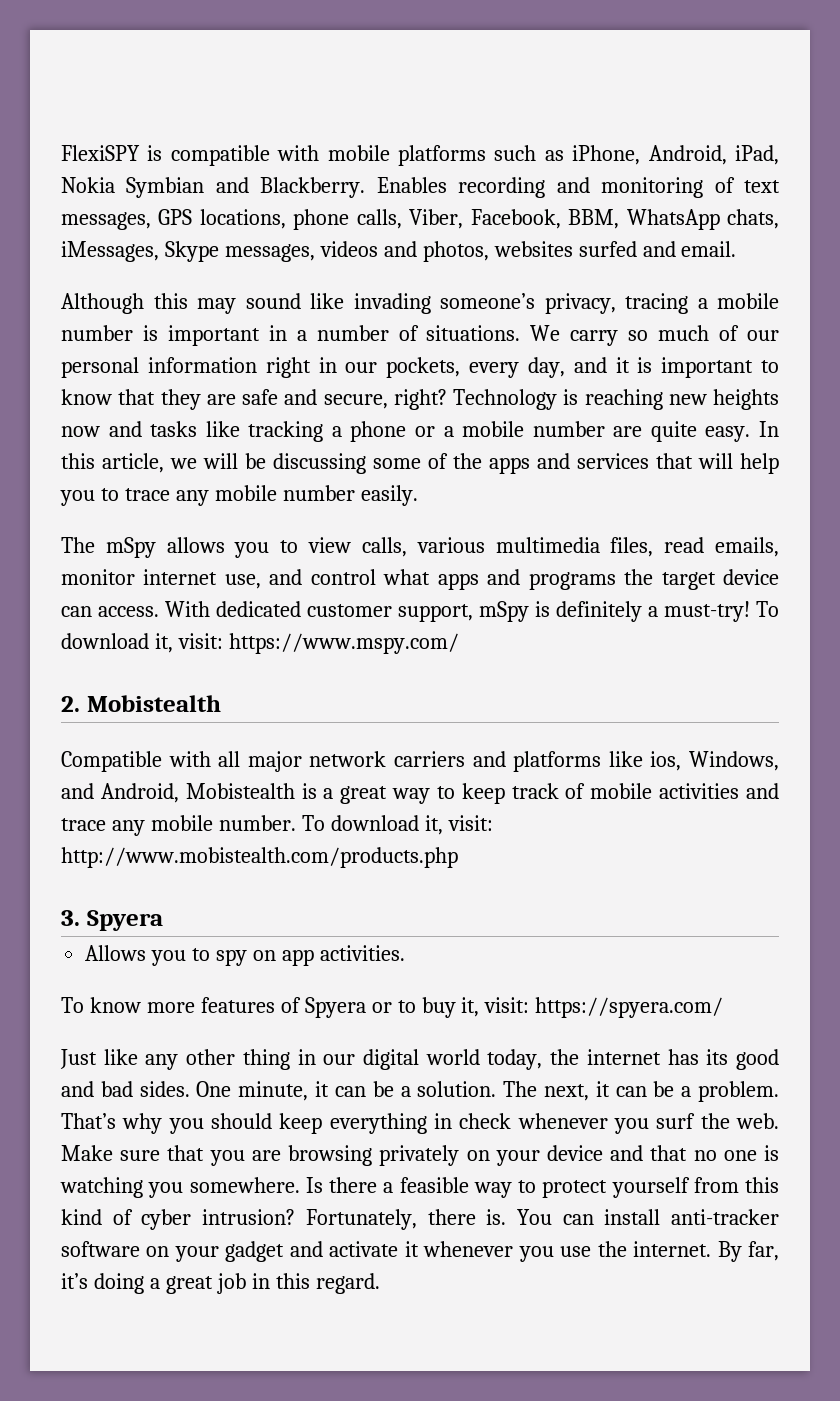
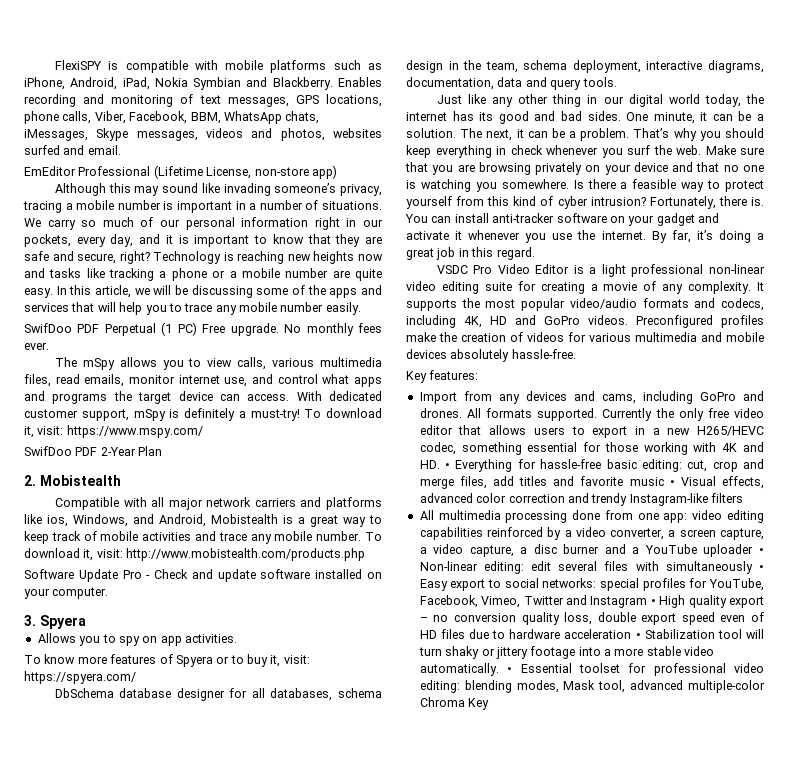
+ EmEditor Professional (Lifetime License, non-store app)
+ SwifDoo PDF Perpetual (1 PC) Free upgrade. No monthly fees ever.
+ SwifDoo PDF 2-Year Plan
+ Software Update Pro - Check and update software installed on your computer.
+ DbSchema database designer for all databases, schema design in the team, schema deployment, interactive diagrams, documentation, data and query tools.
+ VSDC Pro Video Editor is a light professional non-linear video editing suite for creating a movie of any complexity. It supports the most popular video/audio formats and codecs, including 4K, HD and GoPro videos. Preconfigured profiles make the creation of videos for various multimedia and mobile devices absolutely hassle-free.
+ Key features:
+ Import from any devices and cams, including GoPro and drones. All formats supported. Сurrently the only free video editor that allows users to export in a new H265/HEVC codec, something essential for those working with 4K and HD. • Everything for hassle-free basic editing: cut, crop and merge files, add titles and favorite music • Visual effects, advanced color correction and trendy Instagram-like filters
+ All multimedia processing done from one app: video editing capabilities reinforced by a video converter, a screen capture, a video capture, a disc burner and a YouTube uploader • Non-linear editing: edit several files with simultaneously • Easy export to social networks: special profiles for YouTube, Facebook, Vimeo, Twitter and Instagram • High quality export – no conversion quality loss, double export speed even of HD files due to hardware acceleration • Stabilization tool will turn shaky or jittery footage into a more stable video automatically. • Essential toolset for professional video editing: blending modes, Mask tool, advanced multiple-color Chroma Key

